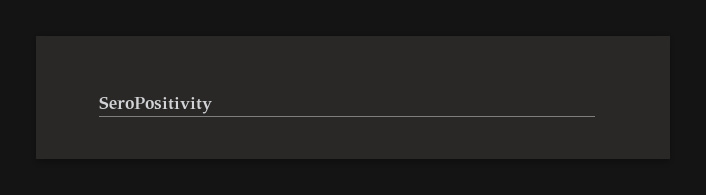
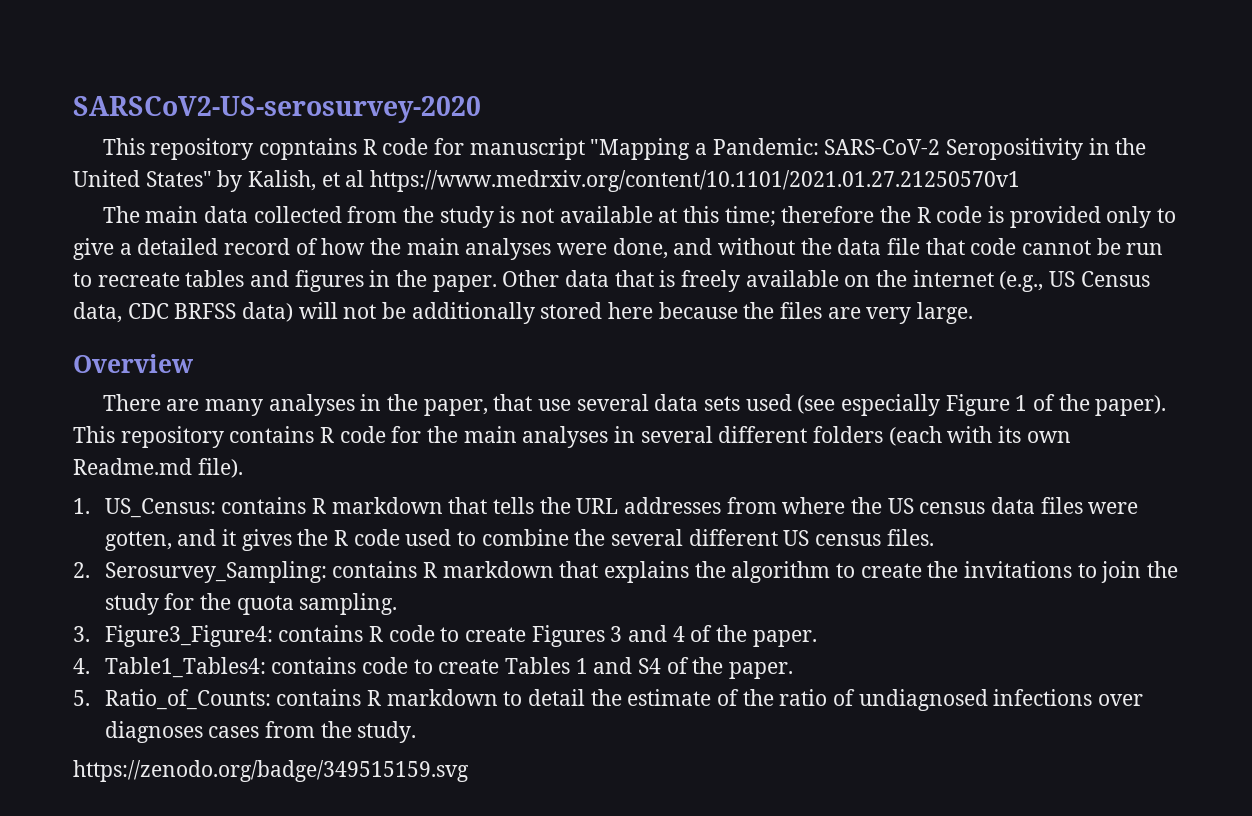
- SeroPositivity
+ SARSCoV2-US-serosurvey-2020
+ This repository copntains R code for manuscript "Mapping a Pandemic: SARS-CoV-2 Seropositivity in the United States" by Kalish, et al https://www.medrxiv.org/content/10.1101/2021.01.27.21250570v1
+ The main data collected from the study is not available at this time; therefore the R code is provided only to give a detailed record of how the main analyses were done, and without the data file that code cannot be run to recreate tables and figures in the paper. Other data that is freely available on the internet (e.g., US Census data, CDC BRFSS data) will not be additionally stored here because the files are very large.
+ Overview
+ There are many analyses in the paper, that use several data sets used (see especially Figure 1 of the paper). This repository contains R code for the main analyses in several different folders (each with its own Readme.md file).
+ 1. US_Census: contains R markdown that tells the URL addresses from where the US census data files were gotten, and it gives the R code used to combine the several different US census files.
+ 2. Serosurvey_Sampling: contains R markdown that explains the algorithm to create the invitations to join the study for the quota sampling.
+ 3. Figure3_Figure4: contains R code to create Figures 3 and 4 of the paper.
+ 4. Table1_Tables4: contains code to create Tables 1 and S4 of the paper.
+ 5. Ratio_of_Counts: contains R markdown to detail the estimate of the ratio of undiagnosed infections over diagnoses cases from the study.
+ https://zenodo.org/badge/349515159.svg

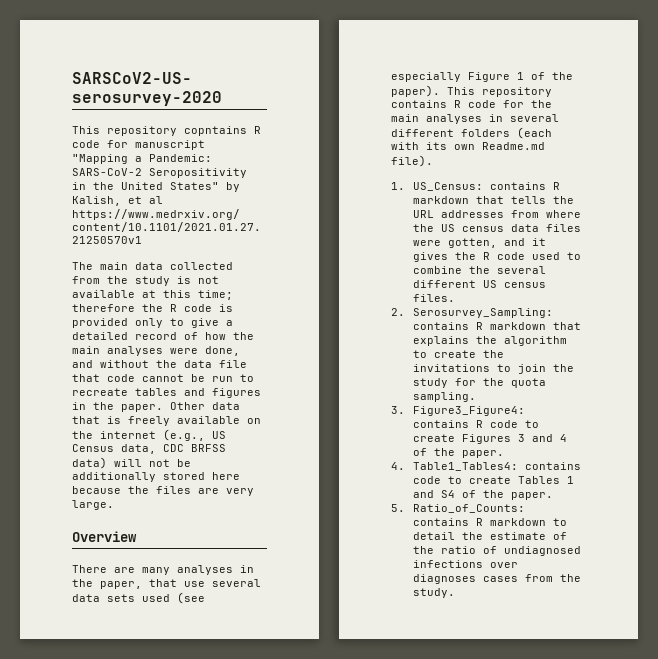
- https://zenodo.org/badge/349515159.svg

